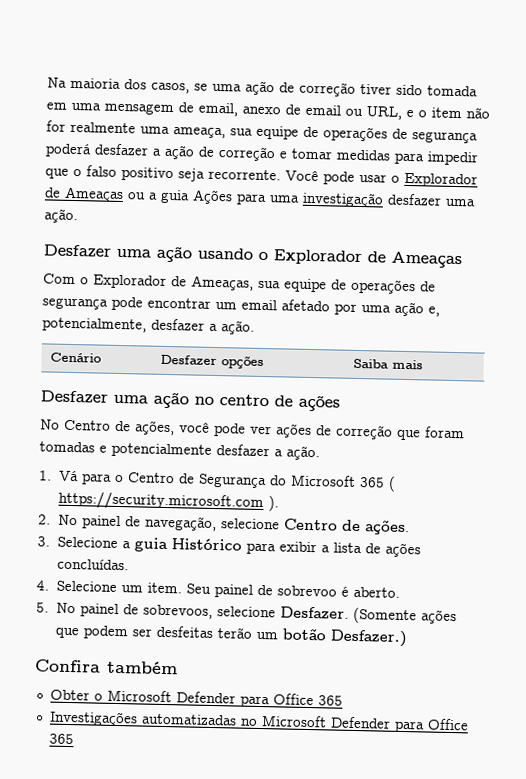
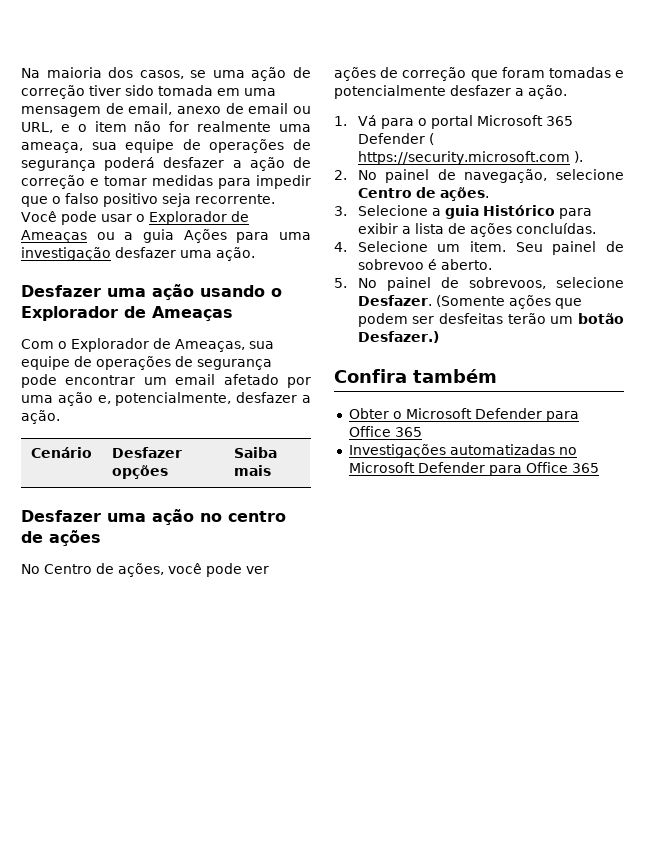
- 1. Vá para o Centro de Segurança do Microsoft 365 ( https://security.microsoft.com ).
+ 1. Vá para o portal Microsoft 365 Defender ( https://security.microsoft.com ).

